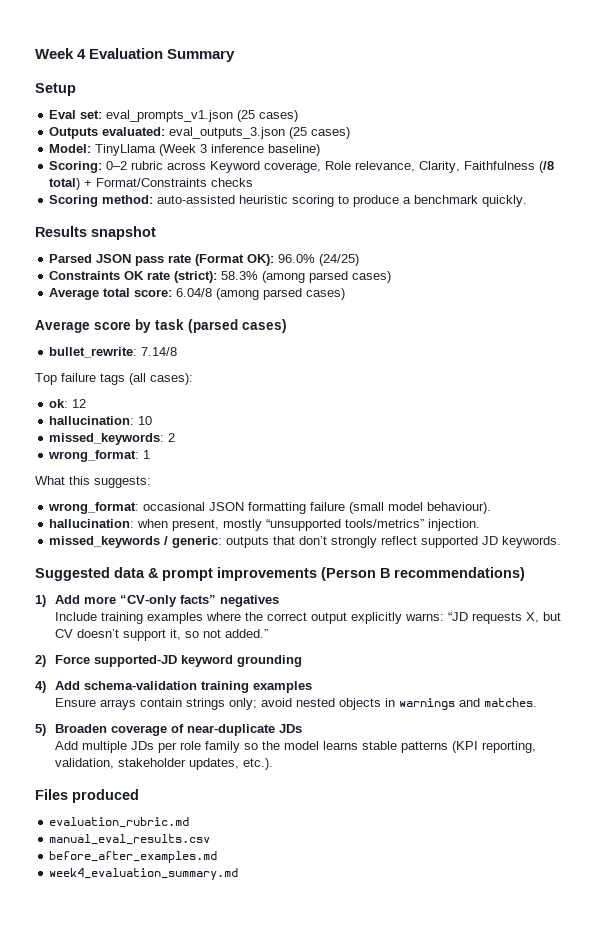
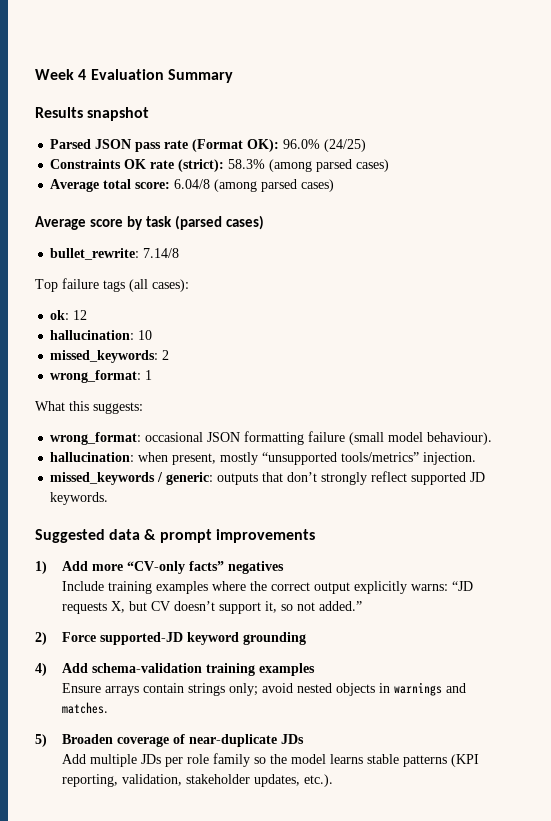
- Setup
- Eval set: eval_prompts_v1.json (25 cases)
- Outputs evaluated: eval_outputs_3.json (25 cases)
- Model: TinyLlama (Week 3 inference baseline)
- Scoring: 0–2 rubric across Keyword coverage, Role relevance, Clarity, Faithfulness (/8 total) + Format/Constraints checks
- Scoring method: auto-assisted heuristic scoring to produce a benchmark quickly.
- Suggested data & prompt improvements (Person B recommendations)
+ Suggested data & prompt improvements
- Files produced
- evaluation_rubric.md
- manual_eval_results.csv
- before_after_examples.md
- week4_evaluation_summary.md

